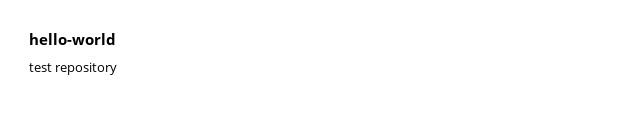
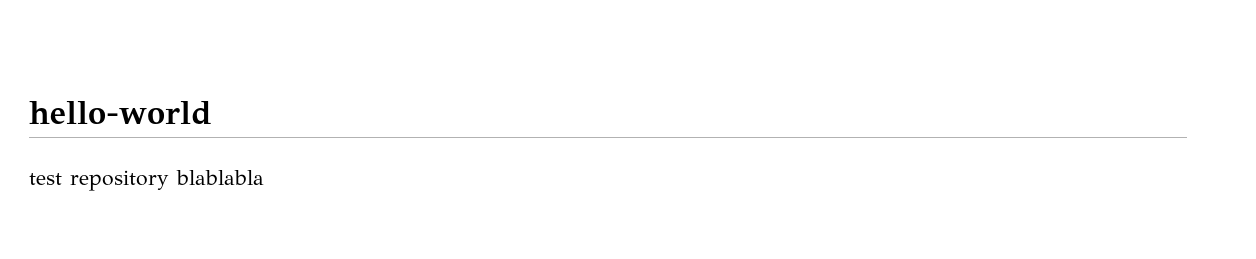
- test repository
+ test repository blablabla

